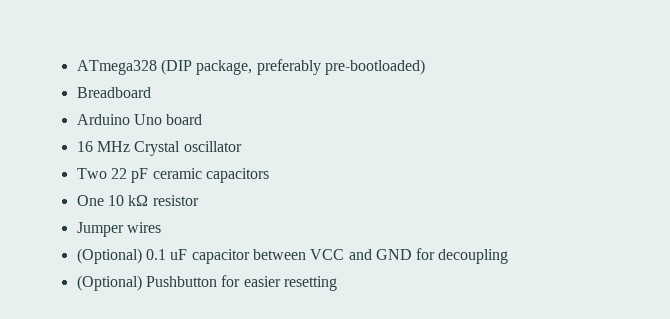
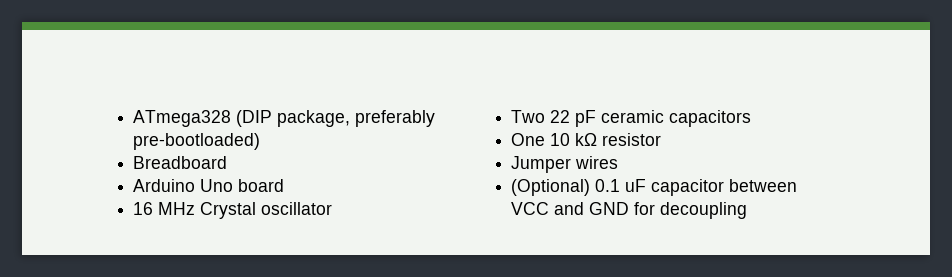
- (Optional) Pushbutton for easier resetting

